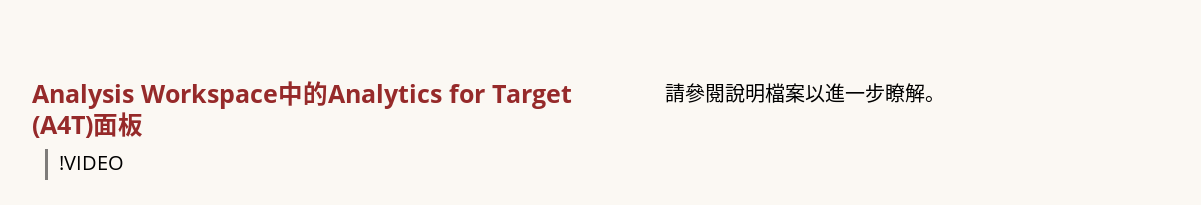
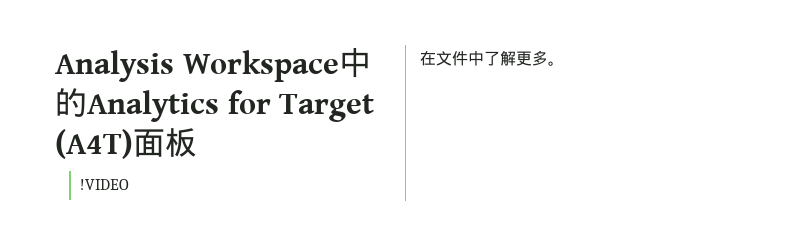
- 請參閱說明檔案以進一步瞭解。
+ 在文件中了解更多。

